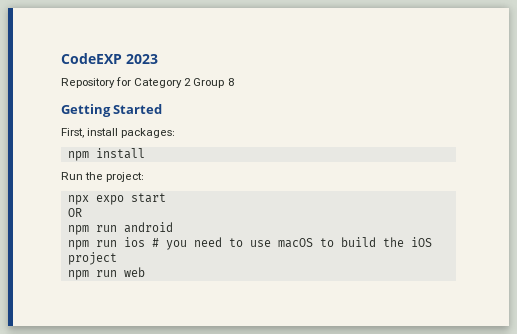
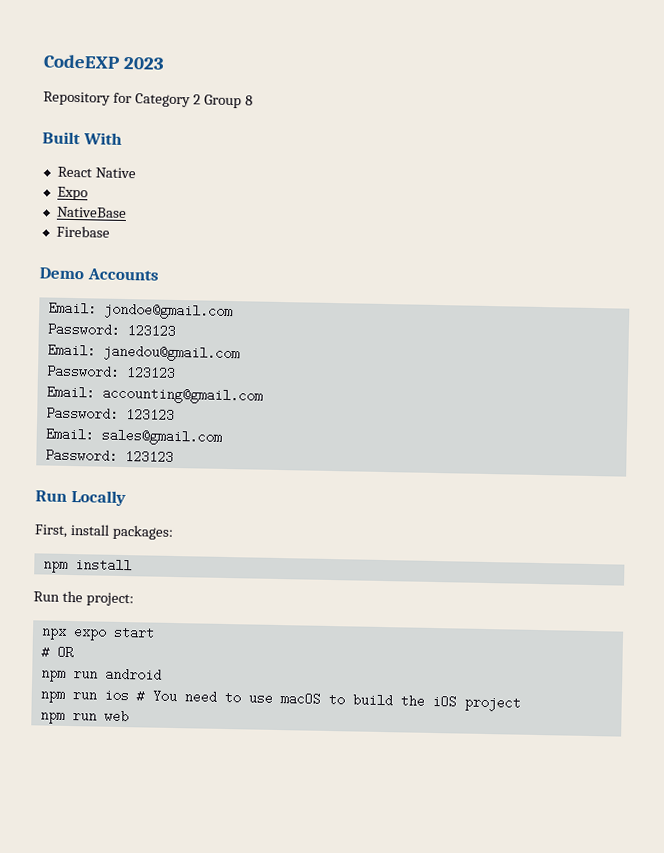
- Getting Started
+ Built With
+ React Native
+ Expo
+ NativeBase
+ Firebase
+ Demo Accounts
+ Email: jondoe@gmail.com
+ Password: 123123
+ Email: janedou@gmail.com
+ Password: 123123
+ Email: accounting@gmail.com
+ Password: 123123
+ Email: sales@gmail.com
+ Password: 123123
+ Run Locally
- OR
+ # OR
- npm run ios # you need to use macOS to build the iOS project
+ npm run ios # You need to use macOS to build the iOS project

